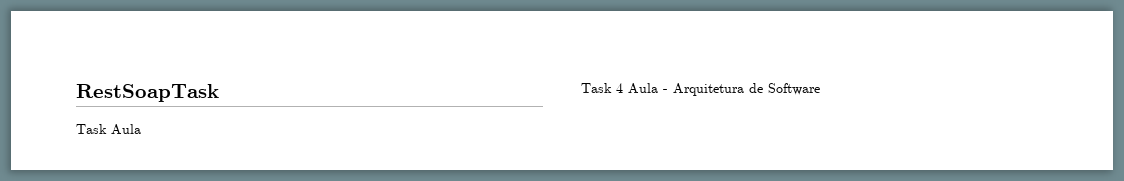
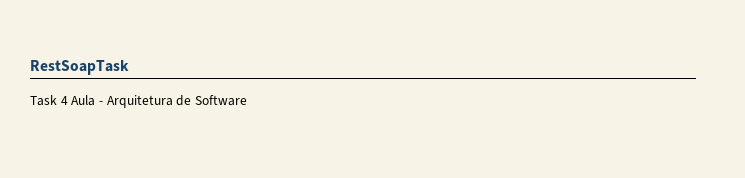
- Task Aula

